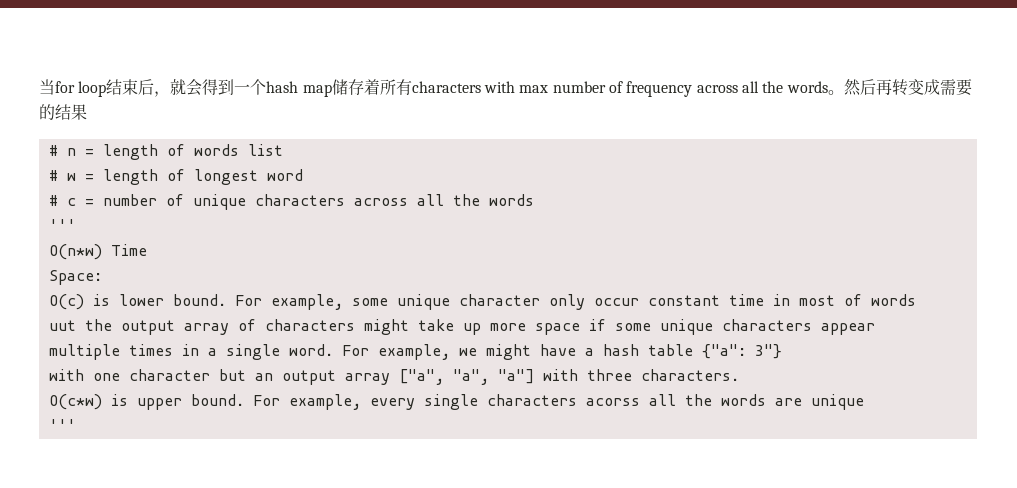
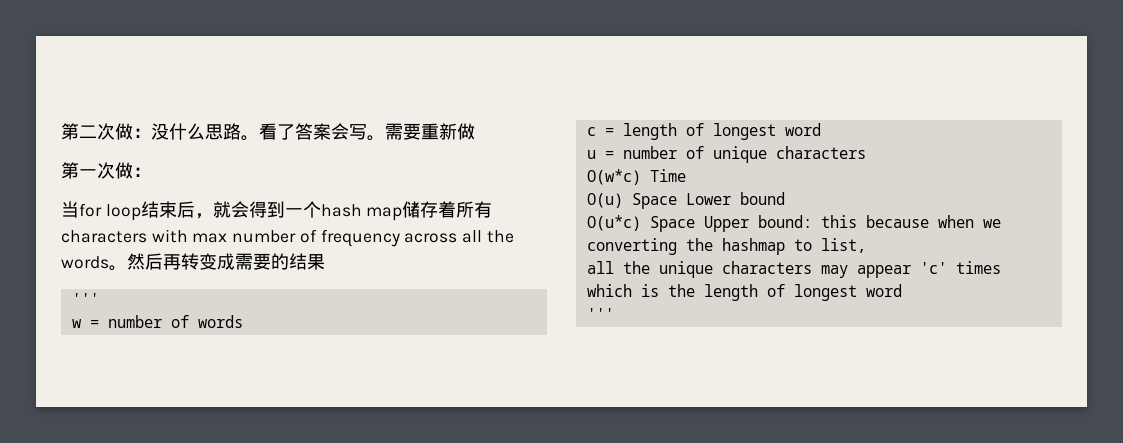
+ 第二次做：没什么思路。看了答案会写。需要重新做
+ 第一次做：
  然后再转变成需要的结果
- # n = length of words list
- # w = length of longest word
+ '''
+ w = number of words
+ c = length of longest word
- # c = number of unique characters across all the words
- '''
- O(n*w) Time
- Space:
- O(c) is lower bound. For example, some unique character only occur constant time in most of words
- uut the output array of characters might take up more space if some unique characters appear
- multiple times in a single word. For example, we might have a hash table {"a": 3"}
- with one character but an output array ["a", "a", "a"] with three characters.
- O(c*w) is upper bound. For example, every single characters acorss all the words are unique
+ u = number of unique characters
+ O(w*c) Time
+ O(u) Space Lower bound
+ O(u*c) Space Upper bound: this because when we converting the hashmap to list,
+ all the unique characters may appear 'c' times which is the length of longest word

